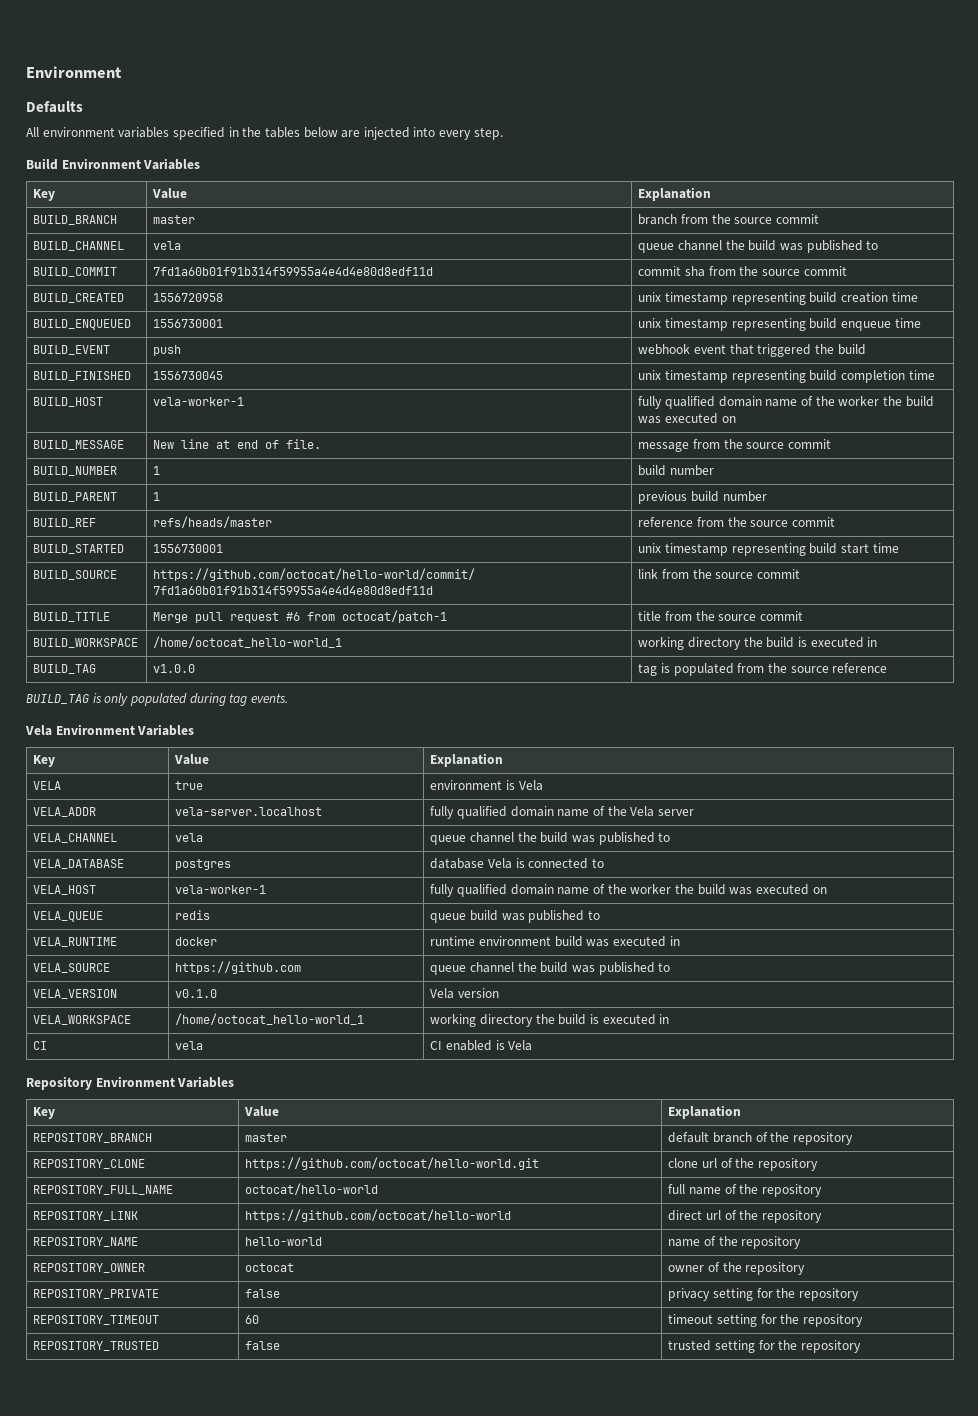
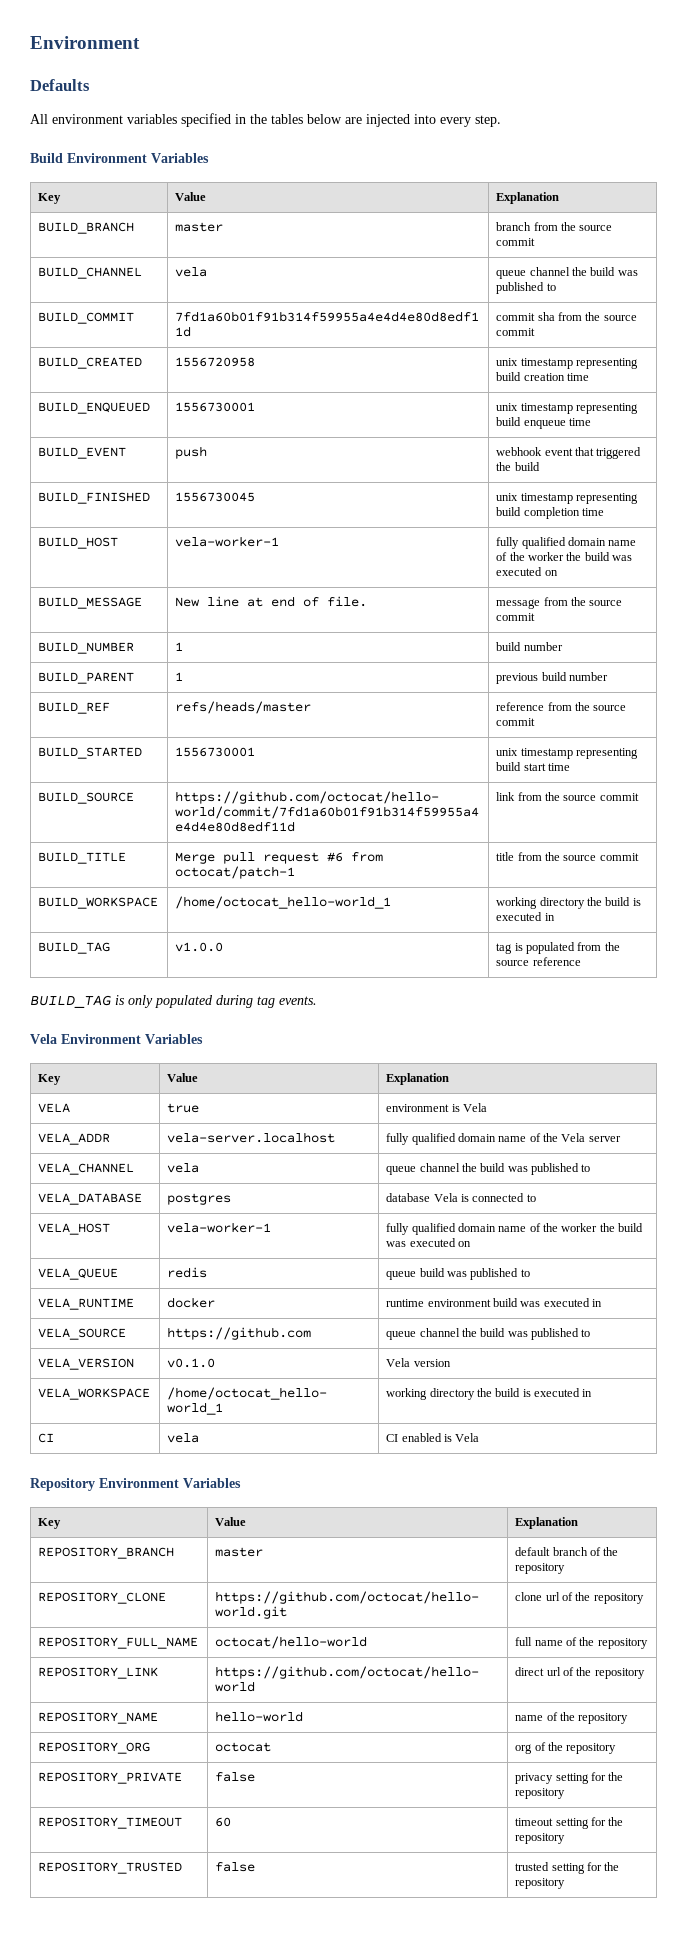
- REPOSITORY_OWNER | octocat | owner of the repository
+ REPOSITORY_ORG | octocat | org of the repository

